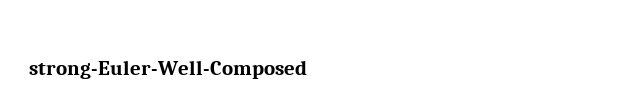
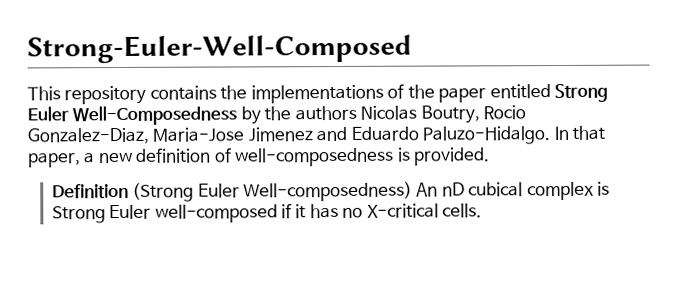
- strong-Euler-Well-Composed
+ Strong-Euler-Well-Composed
+ This repository contains the implementations of the paper entitled Strong Euler Well-Composedness by the authors Nicolas Boutry, Rocio Gonzalez-Diaz, Maria-Jose Jimenez and Eduardo Paluzo-Hidalgo. In that paper, a new definition of well-composedness is provided.
+ Definition (Strong Euler Well-composedness) An nD cubical complex is Strong Euler well-composed if it has no X-critical cells.

